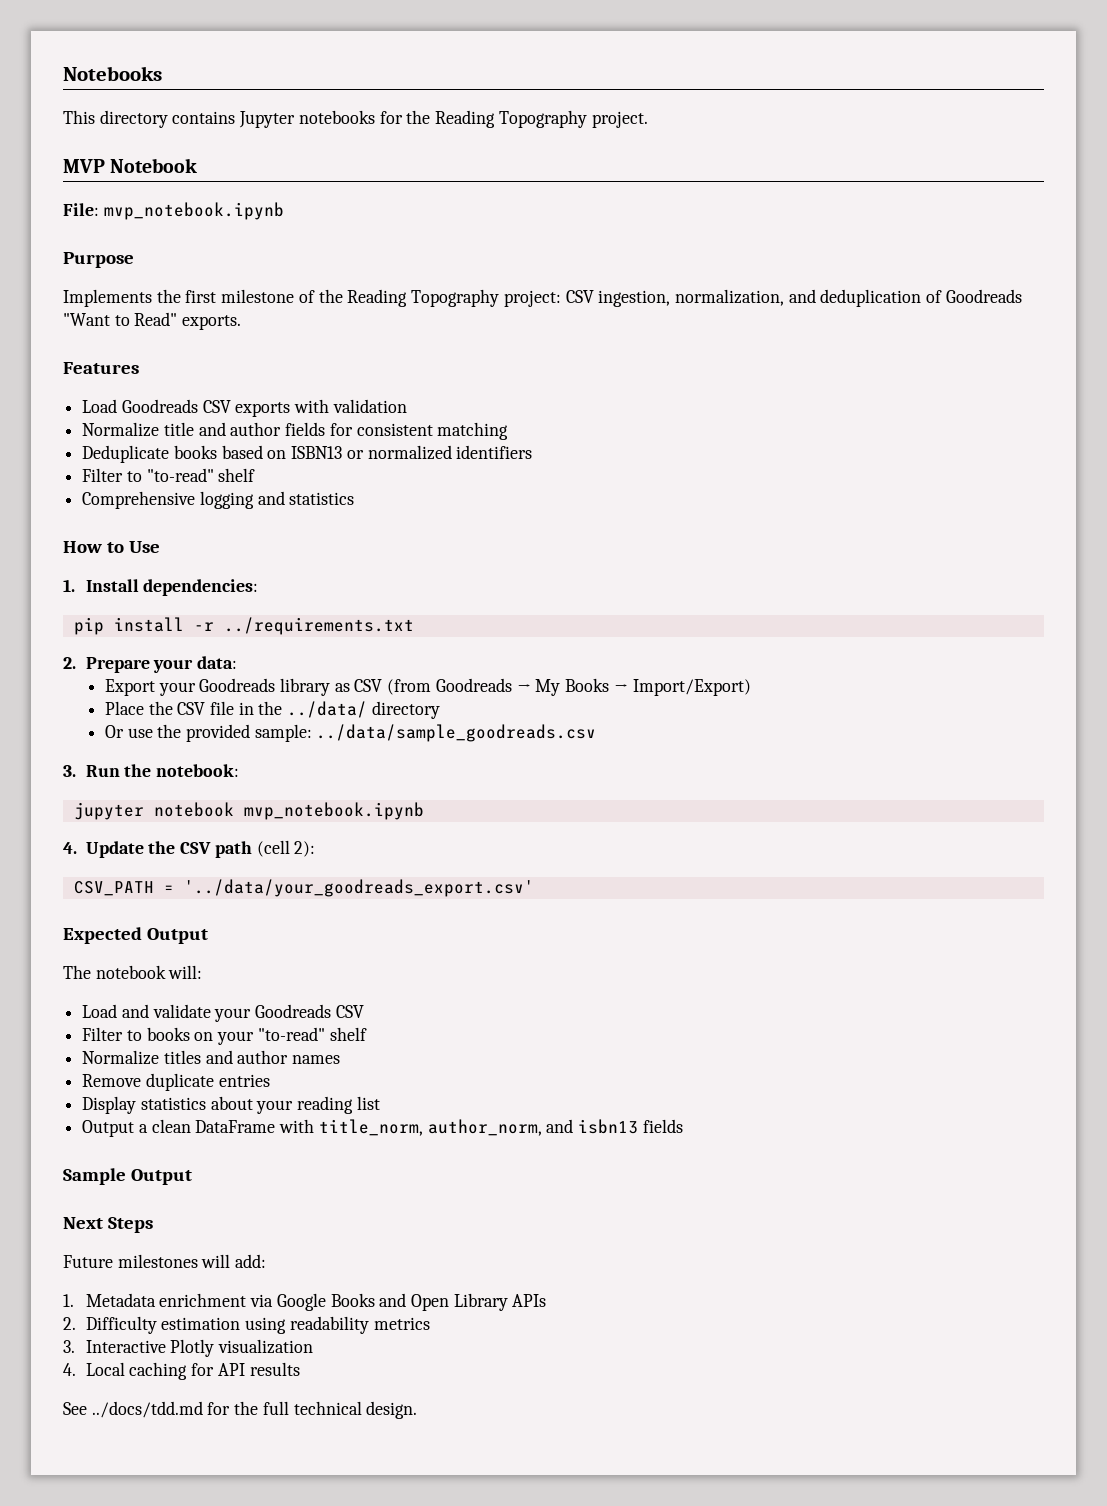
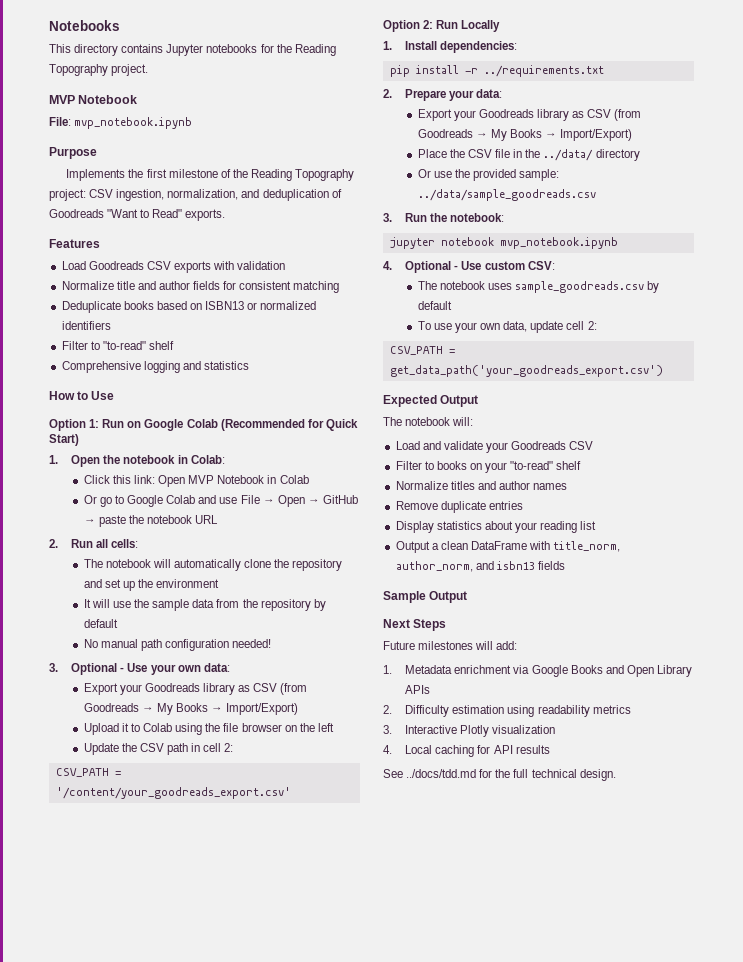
+ Option 1: Run on Google Colab (Recommended for Quick Start)
+ 1. Open the notebook in Colab:
+ Click this link: Open MVP Notebook in Colab
+ Or go to Google Colab and use File → Open → GitHub → paste the notebook URL
+ 2. Run all cells:
+ The notebook will automatically clone the repository and set up the environment
+ It will use the sample data from the repository by default
+ No manual path configuration needed!
+ 3. Optional - Use your own data:
+ Export your Goodreads library as CSV (from Goodreads → My Books → Import/Export)
+ Upload it to Colab using the file browser on the left
+ Update the CSV path in cell 2:
+ CSV_PATH = '/content/your_goodreads_export.csv'
+ Option 2: Run Locally
- 4. Update the CSV path (cell 2):
- CSV_PATH = '../data/your_goodreads_export.csv'
+ 4. Optional - Use custom CSV:
+ The notebook uses sample_goodreads.csv by default
+ To use your own data, update cell 2:
+ CSV_PATH = get_data_path('your_goodreads_export.csv')

